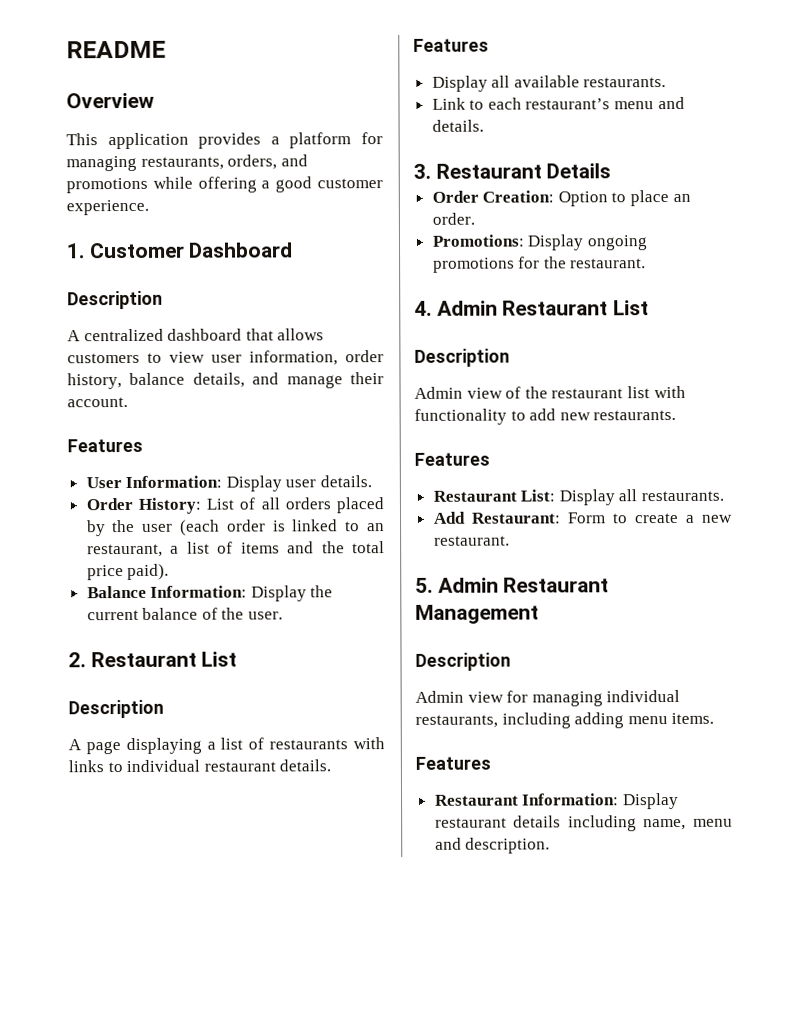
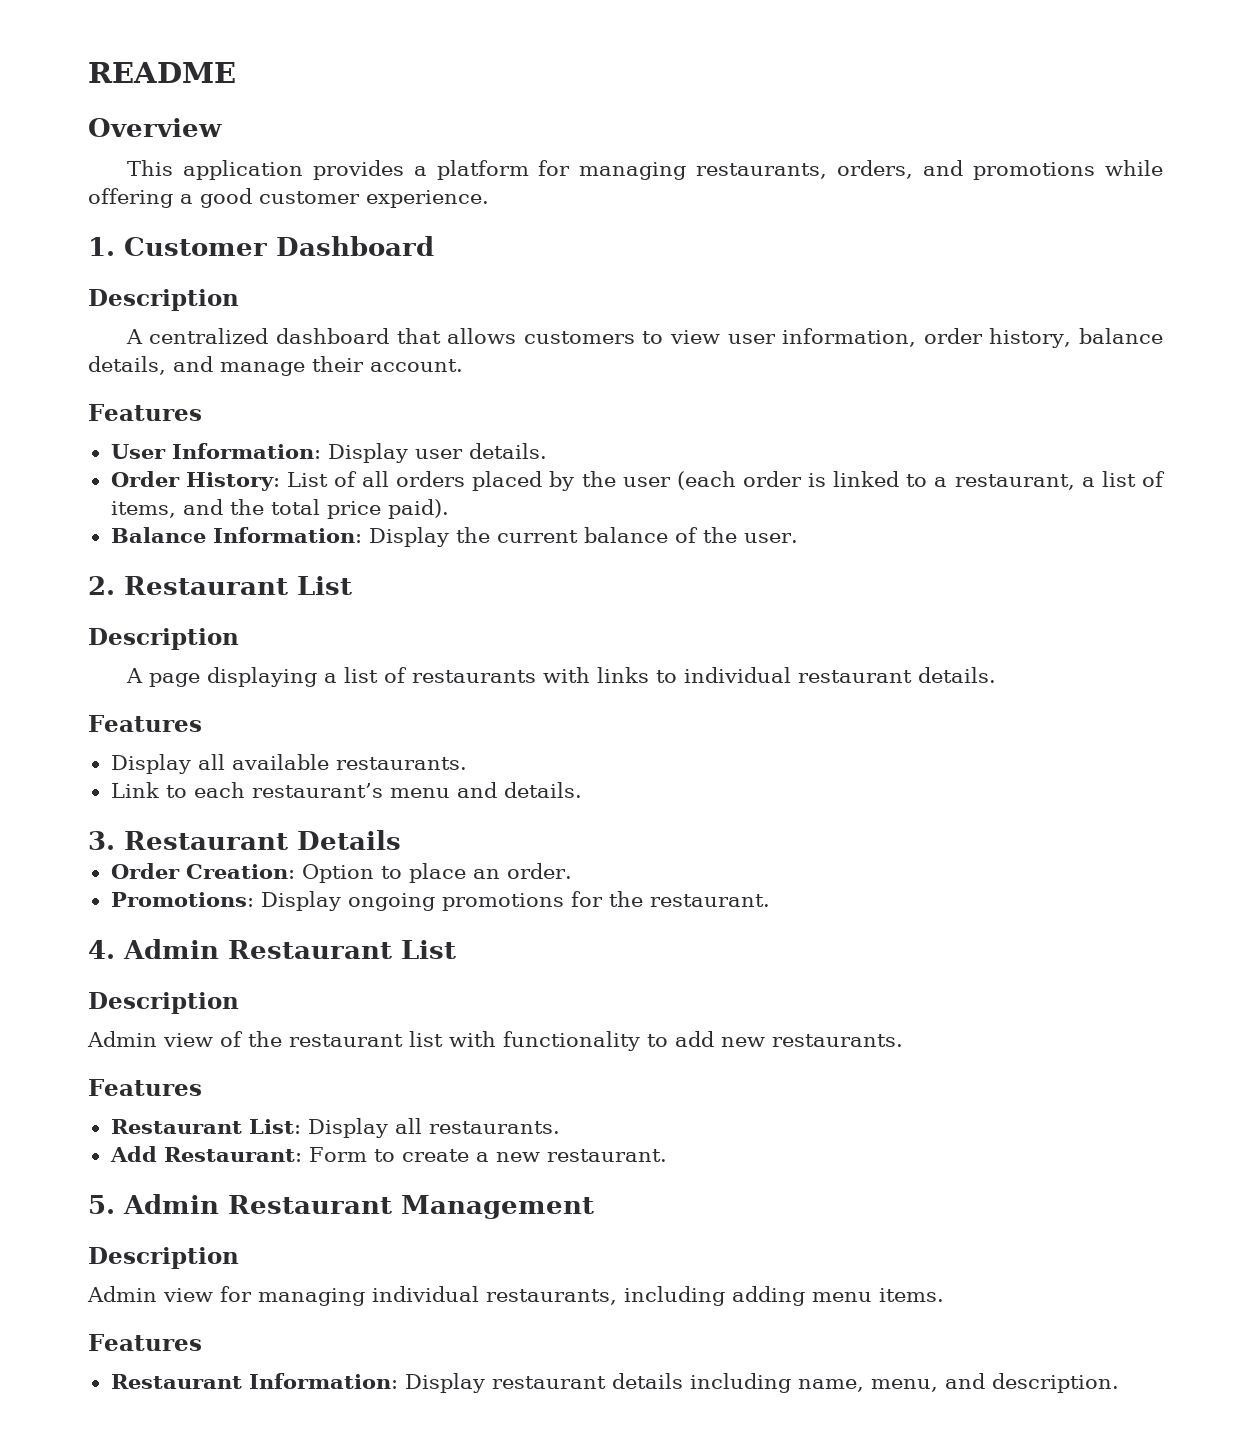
- Order History: List of all orders placed by the user (each order is linked to an restaurant, a list of items and the total price paid).
+ Order History: List of all orders placed by the user (each order is linked to a restaurant, a list of items, and the total price paid).
- Restaurant Information: Display restaurant details including name, menu and description.
+ Restaurant Information: Display restaurant details including name, menu, and description.

